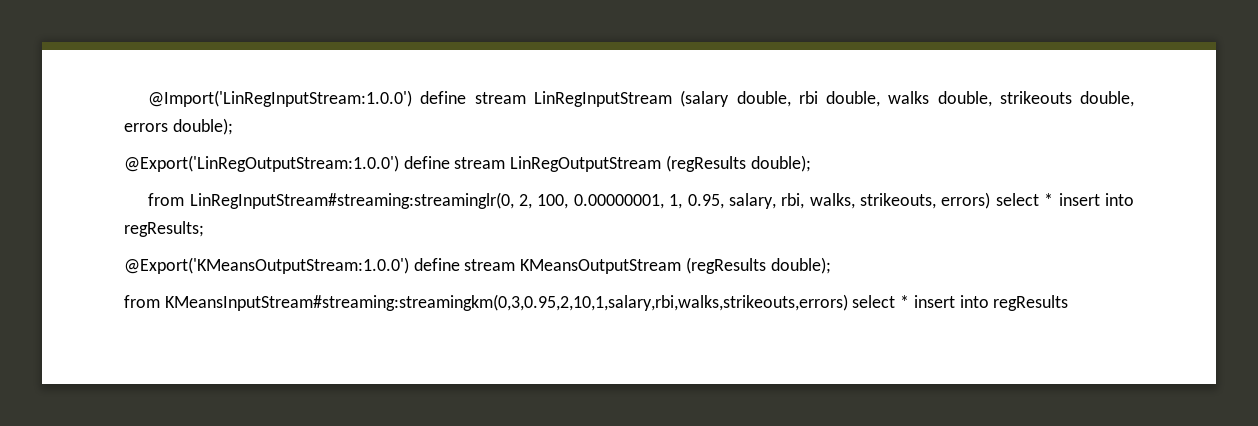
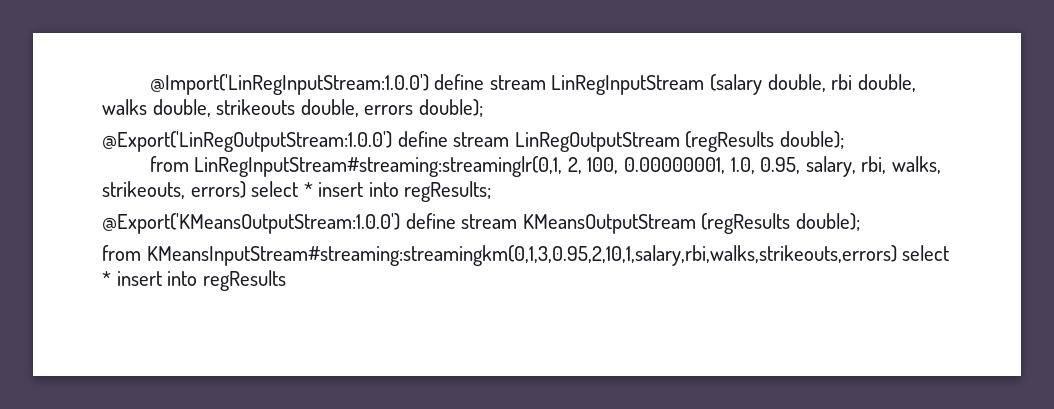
- from LinRegInputStream#streaming:streaminglr(0, 2, 100, 0.00000001, 1, 0.95, salary, rbi, walks, strikeouts, errors) select * insert into regResults;
+ from LinRegInputStream#streaming:streaminglr(0,1, 2, 100, 0.00000001, 1.0, 0.95, salary, rbi, walks, strikeouts, errors) select * insert into regResults;
- from KMeansInputStream#streaming:streamingkm(0,3,0.95,2,10,1,salary,rbi,walks,strikeouts,errors) select * insert into regResults
+ from KMeansInputStream#streaming:streamingkm(0,1,3,0.95,2,10,1,salary,rbi,walks,strikeouts,errors) select * insert into regResults

